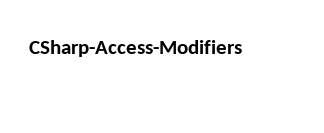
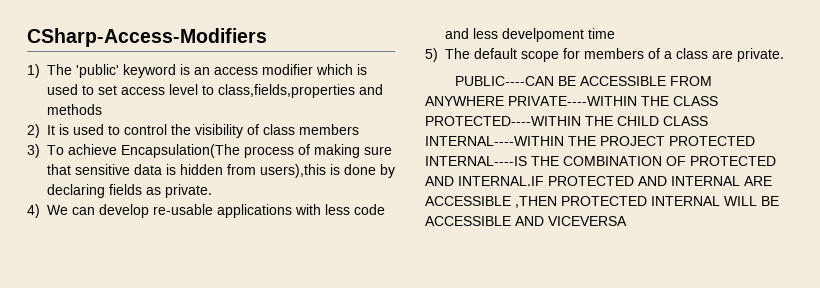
+ 1) The 'public' keyword is an access modifier which is used to set access level to class,fields,properties and methods
+ 2) It is used to control the visibility of class members
+ 3) To achieve Encapsulation(The process of making sure that sensitive data is hidden from users),this is done by declaring fields as private.
+ 4) We can develop re-usable applications with less code and less develpoment time
+ 5) The default scope for members of a class are private.
+ PUBLIC----CAN BE ACCESSIBLE FROM ANYWHERE PRIVATE----WITHIN THE CLASS PROTECTED----WITHIN THE CHILD CLASS INTERNAL----WITHIN THE PROJECT PROTECTED INTERNAL----IS THE COMBINATION OF PROTECTED AND INTERNAL.IF PROTECTED AND INTERNAL ARE ACCESSIBLE ,THEN PROTECTED INTERNAL WILL BE ACCESSIBLE AND VICEVERSA

